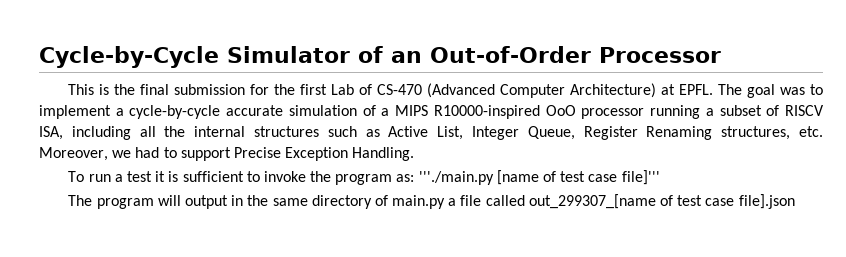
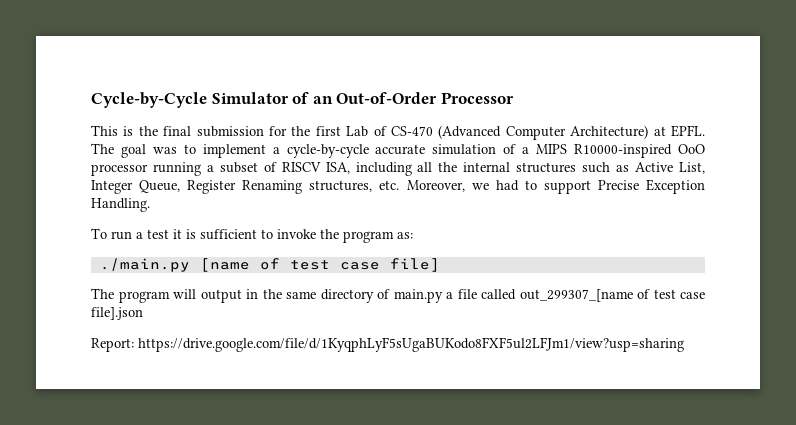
- To run a test it is sufficient to invoke the program as: '''./main.py [name of test case file]'''
+ To run a test it is sufficient to invoke the program as:
+ ./main.py [name of test case file]
+ Report: https://drive.google.com/file/d/1KyqphLyF5sUgaBUKodo8FXF5ul2LFJm1/view?usp=sharing

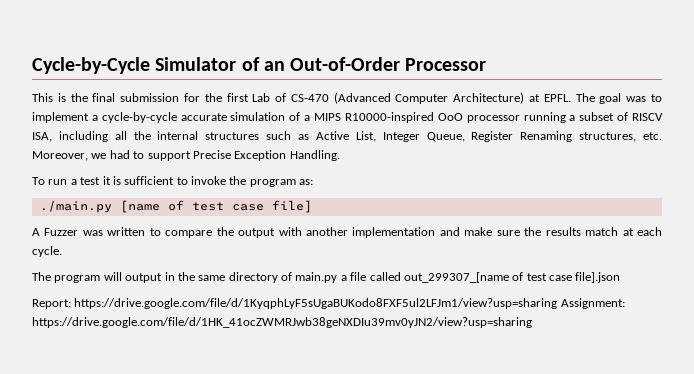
+ A Fuzzer was written to compare the output with another implementation and make sure the results match at each cycle.
- Report: https://drive.google.com/file/d/1KyqphLyF5sUgaBUKodo8FXF5ul2LFJm1/view?usp=sharing
+ Report: https://drive.google.com/file/d/1KyqphLyF5sUgaBUKodo8FXF5ul2LFJm1/view?usp=sharing Assignment: https://drive.google.com/file/d/1HK_41ocZWMRJwb38geNXDIu39mv0yJN2/view?usp=sharing

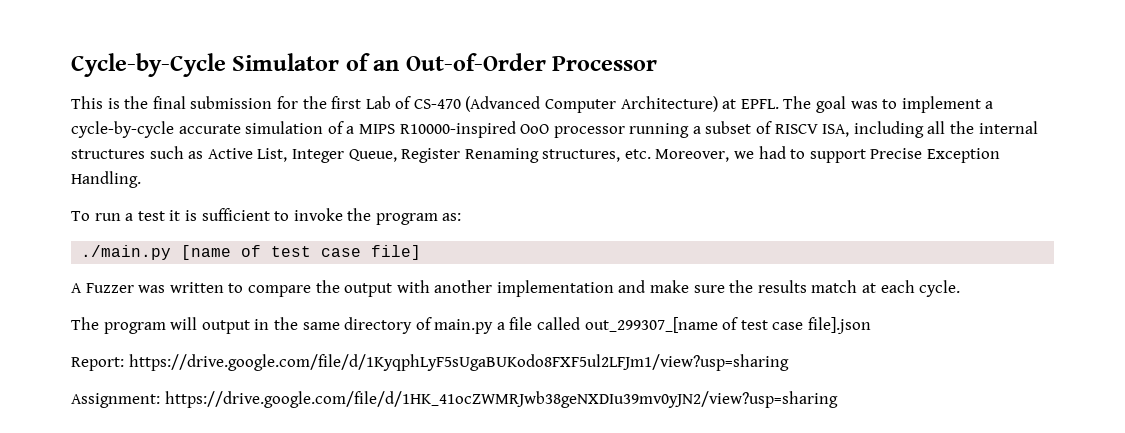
- Report: https://drive.google.com/file/d/1KyqphLyF5sUgaBUKodo8FXF5ul2LFJm1/view?usp=sharing Assignment: https://drive.google.com/file/d/1HK_41ocZWMRJwb38geNXDIu39mv0yJN2/view?usp=sharing
+ Report: https://drive.google.com/file/d/1KyqphLyF5sUgaBUKodo8FXF5ul2LFJm1/view?usp=sharing
+ Assignment: https://drive.google.com/file/d/1HK_41ocZWMRJwb38geNXDIu39mv0yJN2/view?usp=sharing

